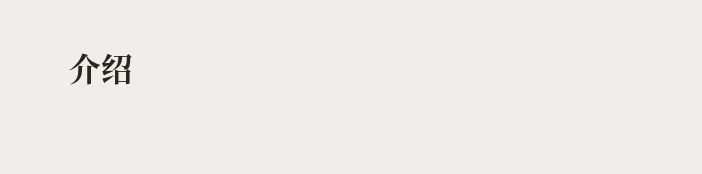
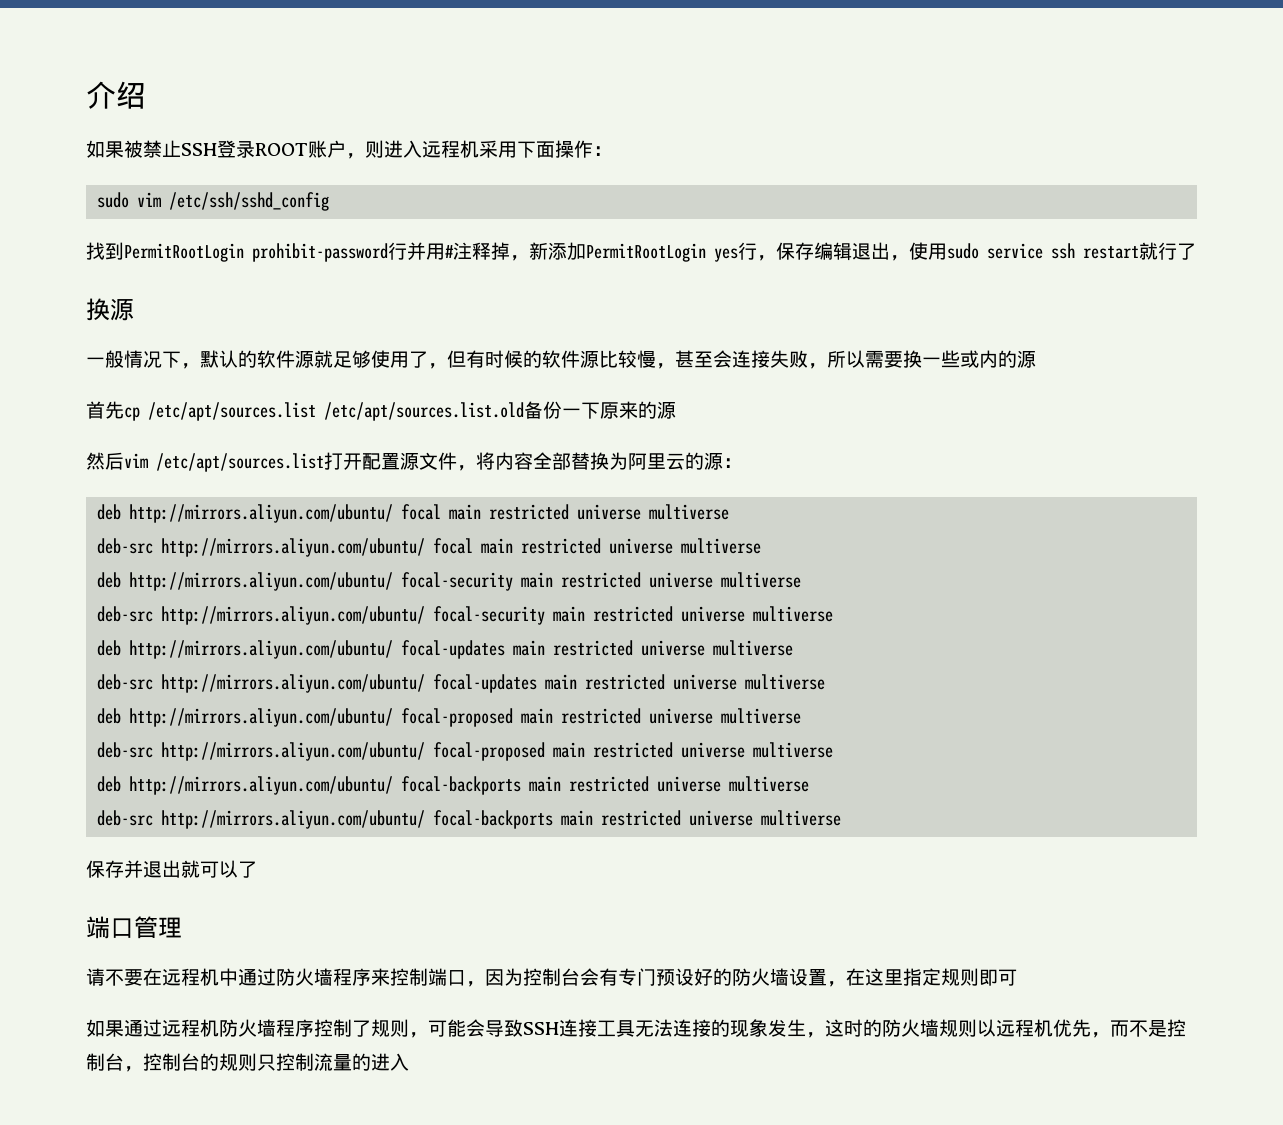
+ 如果被禁止SSH登录ROOT账户，则进入远程机采用下面操作：
+ sudo vim /etc/ssh/sshd_config
+ 找到PermitRootLogin prohibit-password行并用#注释掉，新添加PermitRootLogin yes行，保存编辑退出，使用sudo service ssh restart就行了
+ 换源
+ 一般情况下，默认的软件源就足够使用了，但有时候的软件源比较慢，甚至会连接失败，所以需要换一些或内的源
+ 首先cp /etc/apt/sources.list /etc/apt/sources.list.old备份一下原来的源
+ 然后vim /etc/apt/sources.list打开配置源文件，将内容全部替换为阿里云的源：
+ deb http://mirrors.aliyun.com/ubuntu/ focal main restricted universe multiverse
+ deb-src http://mirrors.aliyun.com/ubuntu/ focal main restricted universe multiverse
+ deb http://mirrors.aliyun.com/ubuntu/ focal-security main restricted universe multiverse
+ deb-src http://mirrors.aliyun.com/ubuntu/ focal-security main restricted universe multiverse
+ deb http://mirrors.aliyun.com/ubuntu/ focal-updates main restricted universe multiverse
+ deb-src http://mirrors.aliyun.com/ubuntu/ focal-updates main restricted universe multiverse
+ deb http://mirrors.aliyun.com/ubuntu/ focal-proposed main restricted universe multiverse
+ deb-src http://mirrors.aliyun.com/ubuntu/ focal-proposed main restricted universe multiverse
+ deb http://mirrors.aliyun.com/ubuntu/ focal-backports main restricted universe multiverse
+ deb-src http://mirrors.aliyun.com/ubuntu/ focal-backports main restricted universe multiverse
+ 保存并退出就可以了
+ 端口管理
+ 请不要在远程机中通过防火墙程序来控制端口，因为控制台会有专门预设好的防火墙设置，在这里指定规则即可
+ 如果通过远程机防火墙程序控制了规则，可能会导致SSH连接工具无法连接的现象发生，这时的防火墙规则以远程机优先，而不是控制台，控制台的规则只控制流量的进入

